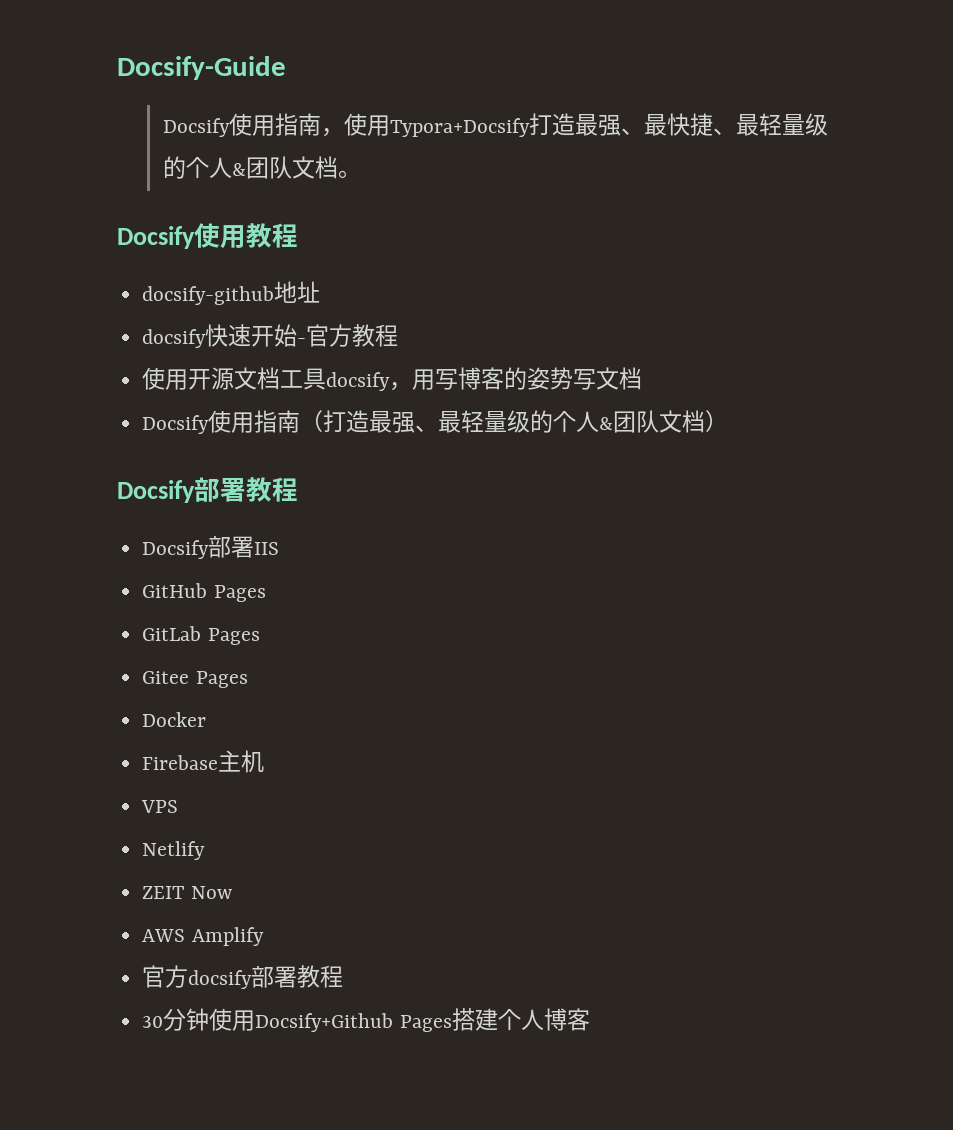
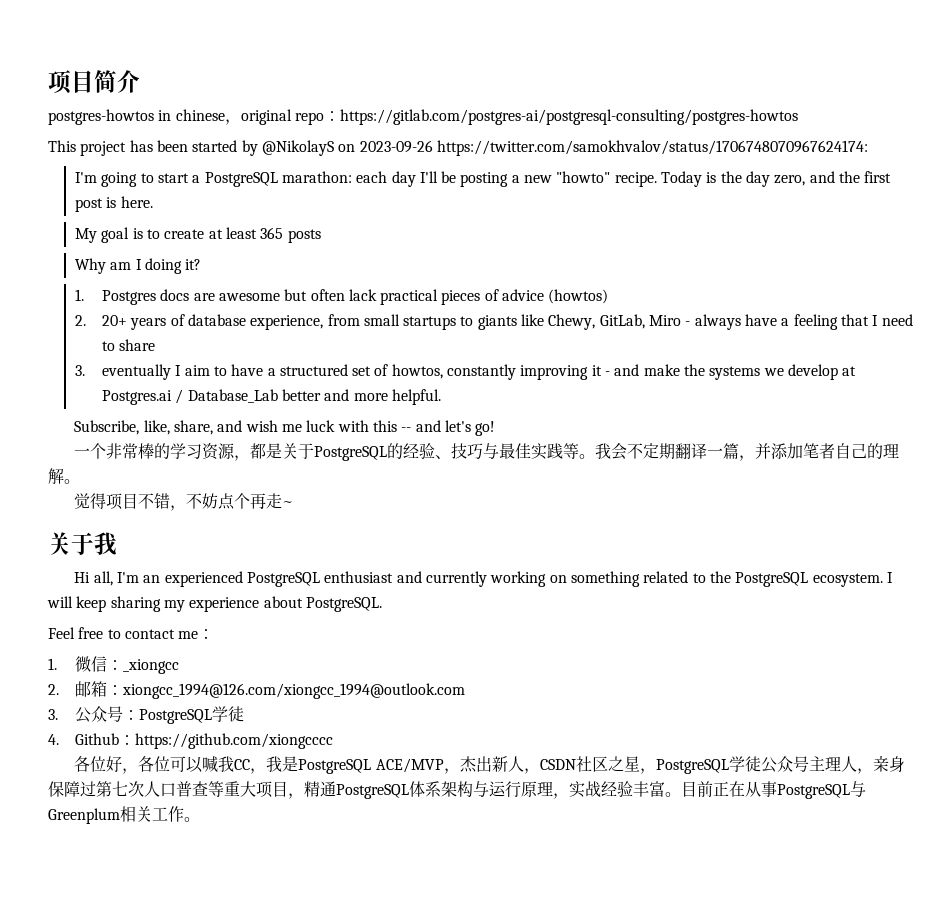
- Docsify-Guide
- Docsify使用指南，使用Typora+Docsify打造最强、最快捷、最轻量级的个人&团队文档。
- Docsify使用教程
- docsify-github地址
- docsify快速开始-官方教程
- 使用开源文档工具docsify，用写博客的姿势写文档
- Docsify使用指南（打造最强、最轻量级的个人&团队文档）
- Docsify部署教程
- Docsify部署IIS
- GitHub Pages
- GitLab Pages
- Gitee Pages
- Docker
- Firebase主机
- VPS
- Netlify
- ZEIT Now
- AWS Amplify
- 官方docsify部署教程
- 30分钟使用Docsify+Github Pages搭建个人博客
+ 项目简介
+ postgres-howtos in chinese，original repo：https://gitlab.com/postgres-ai/postgresql-consulting/postgres-howtos
+ This project has been started by @NikolayS on 2023-09-26 https://twitter.com/samokhvalov/status/1706748070967624174:
+ I'm going to start a PostgreSQL marathon: each day I'll be posting a new "howto" recipe. Today is the day zero, and the first post is here.
+ My goal is to create at least 365 posts
+ Why am I doing it?
+ 1. Postgres docs are awesome but often lack practical pieces of advice (howtos)
+ 2. 20+ years of database experience, from small startups to giants like Chewy, GitLab, Miro - always have a feeling that I need to share
+ 3. eventually I aim to have a structured set of howtos, constantly improving it - and make the systems we develop at Postgres.ai / Database_Lab better and more helpful.
+ Subscribe, like, share, and wish me luck with this -- and let's go!
+ 一个非常棒的学习资源，都是关于PostgreSQL的经验、技巧与最佳实践等。我会不定期翻译一篇，并添加笔者自己的理解。
+ 觉得项目不错，不妨点个再走~
+ 关于我
+ Hi all, I'm an experienced PostgreSQL enthusiast and currently working on something related to the PostgreSQL ecosystem. I will keep sharing my experience about PostgreSQL.
+ Feel free to contact me：
+ 1.微信：_xiongcc
+ 2.邮箱：xiongcc_1994@126.com/xiongcc_1994@outlook.com
+ 3.公众号：PostgreSQL学徒
+ 4. Github：https://github.com/xiongcccc
+ 各位好，各位可以喊我CC，我是PostgreSQL ACE/MVP，杰出新人，CSDN社区之星，PostgreSQL学徒公众号主理人，亲身保障过第七次人口普查等重大项目，精通PostgreSQL体系架构与运行原理，实战经验丰富。目前正在从事PostgreSQL与Greenplum相关工作。

